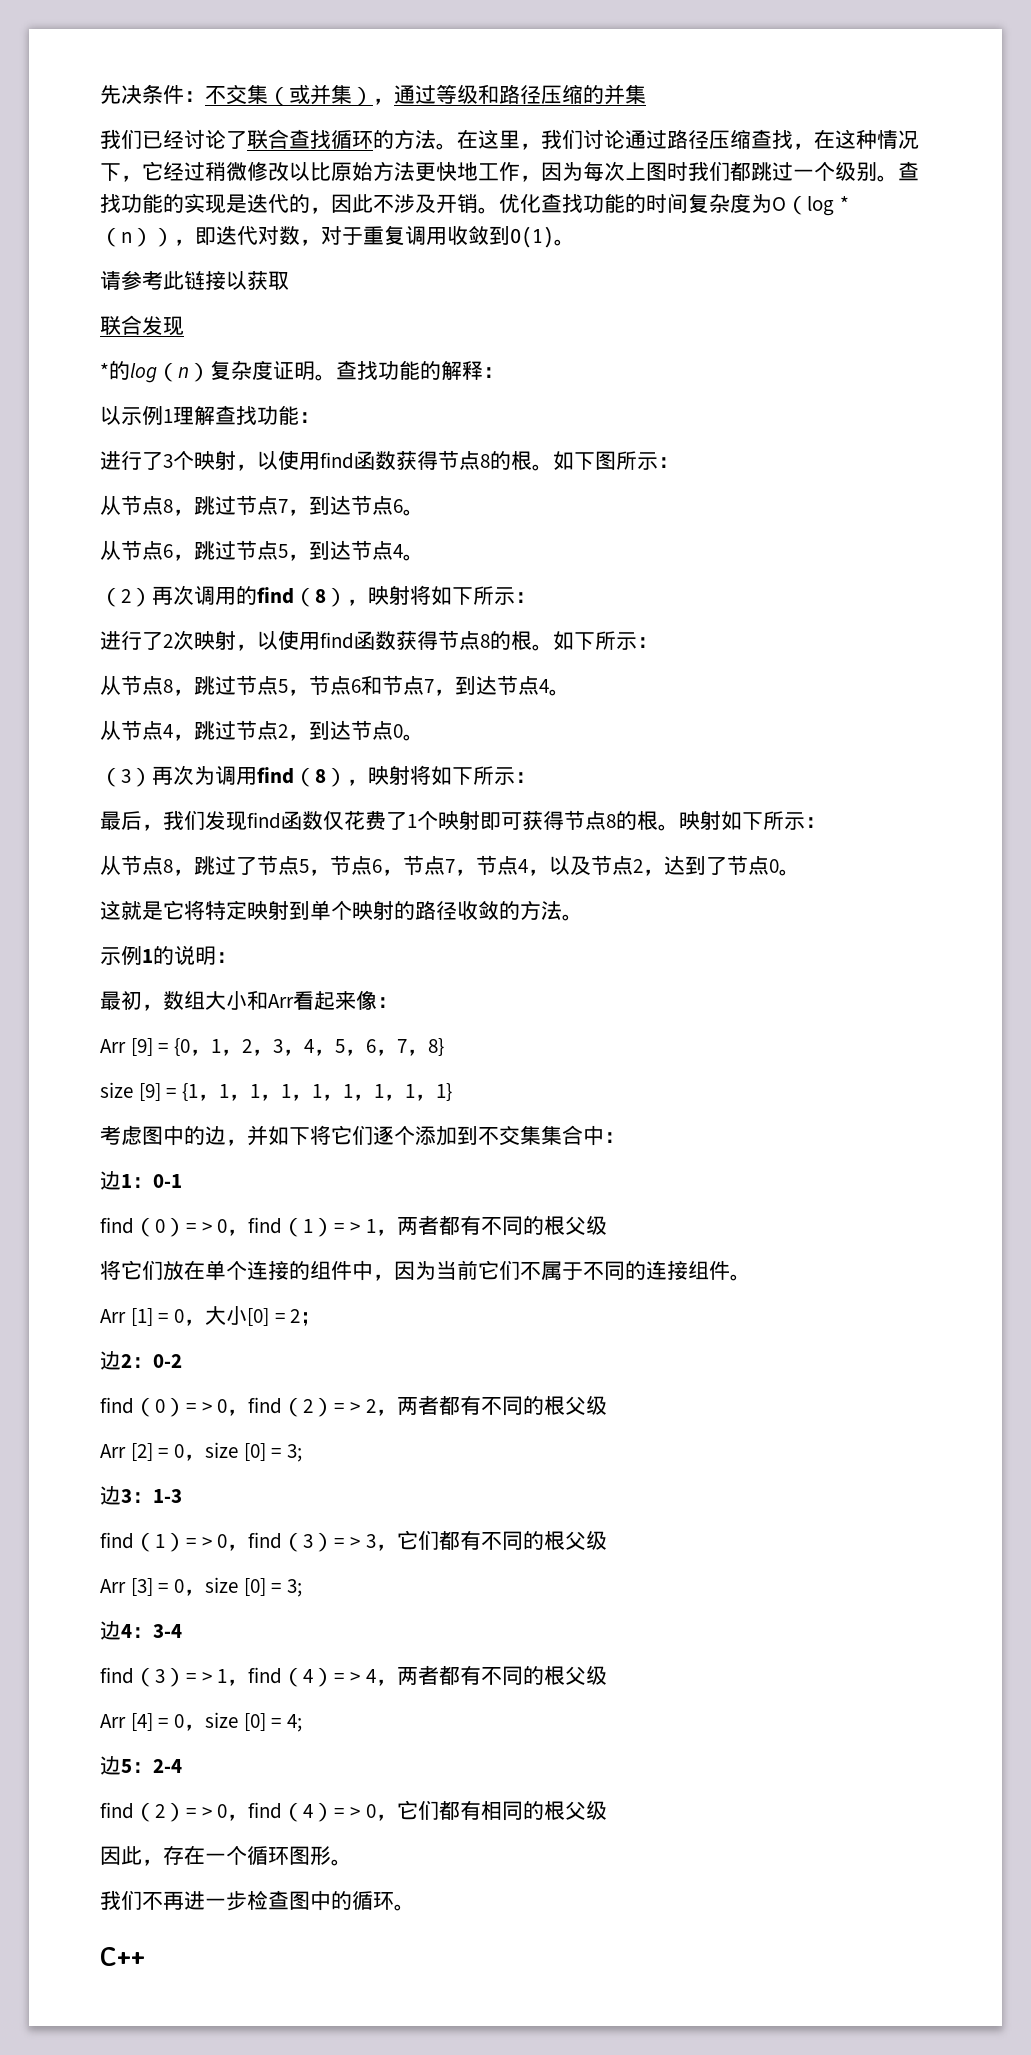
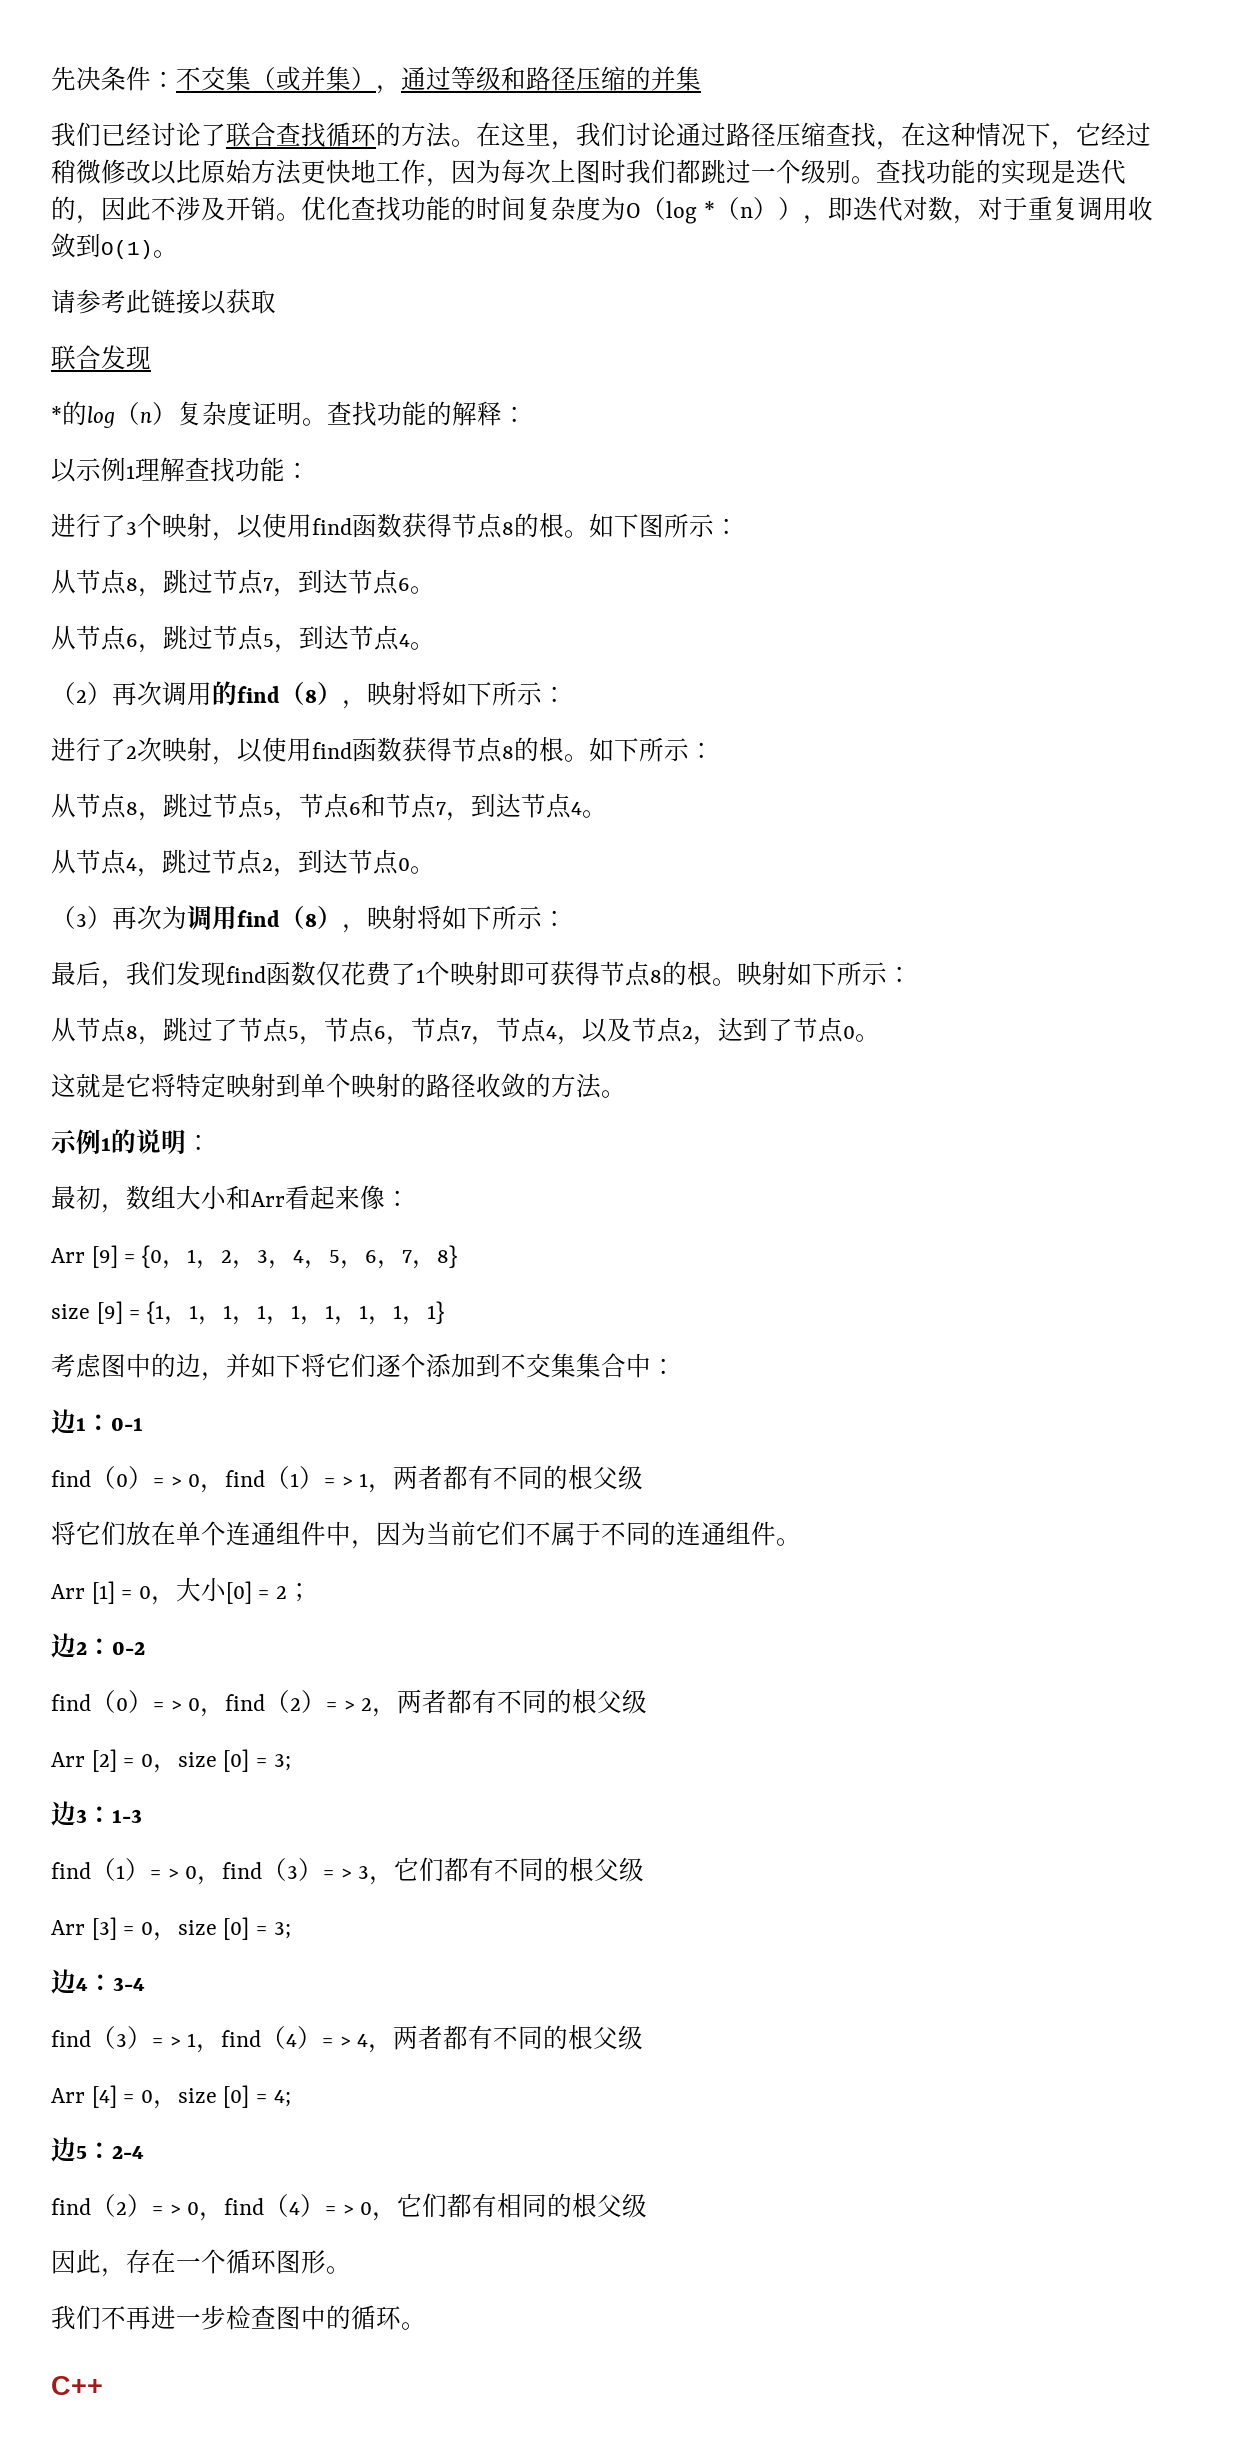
- 将它们放在单个连接的组件中，因为当前它们不属于不同的连接组件。
+ 将它们放在单个连通组件中，因为当前它们不属于不同的连通组件。

